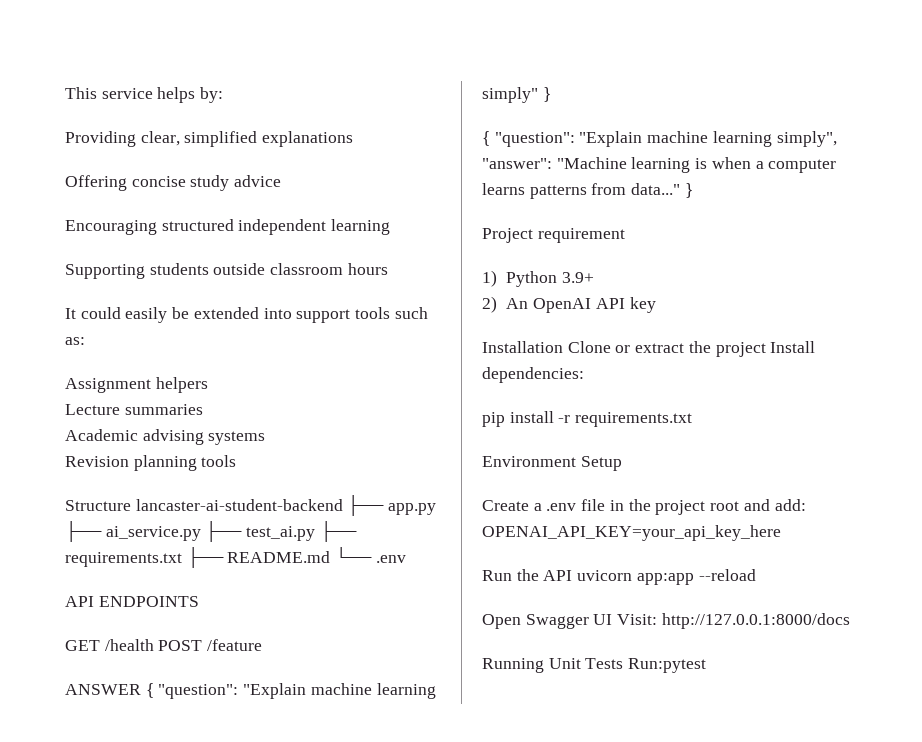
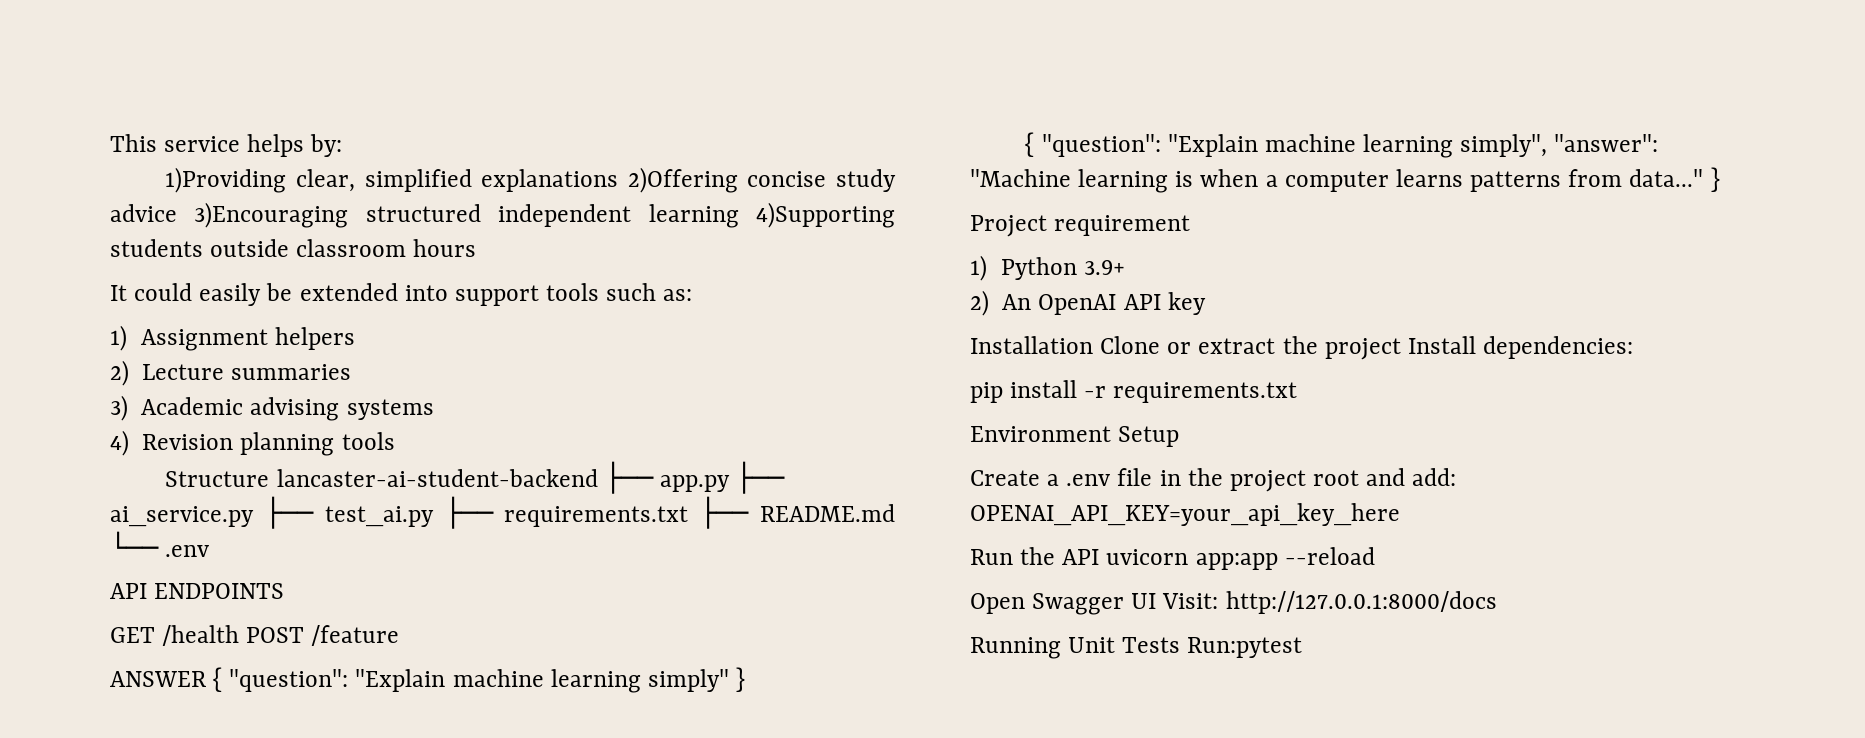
- Providing clear, simplified explanations
- Offering concise study advice
- Encouraging structured independent learning
- Supporting students outside classroom hours
+ 1)Providing clear, simplified explanations 2)Offering concise study advice 3)Encouraging structured independent learning 4)Supporting students outside classroom hours
- Assignment helpers
+ 1) Assignment helpers
- Lecture summaries
+ 2) Lecture summaries
- Academic advising systems
+ 3) Academic advising systems
- Revision planning tools
+ 4) Revision planning tools

